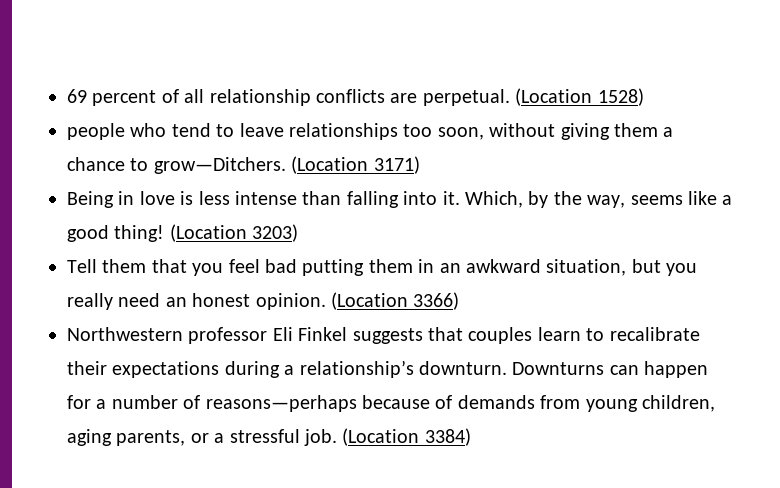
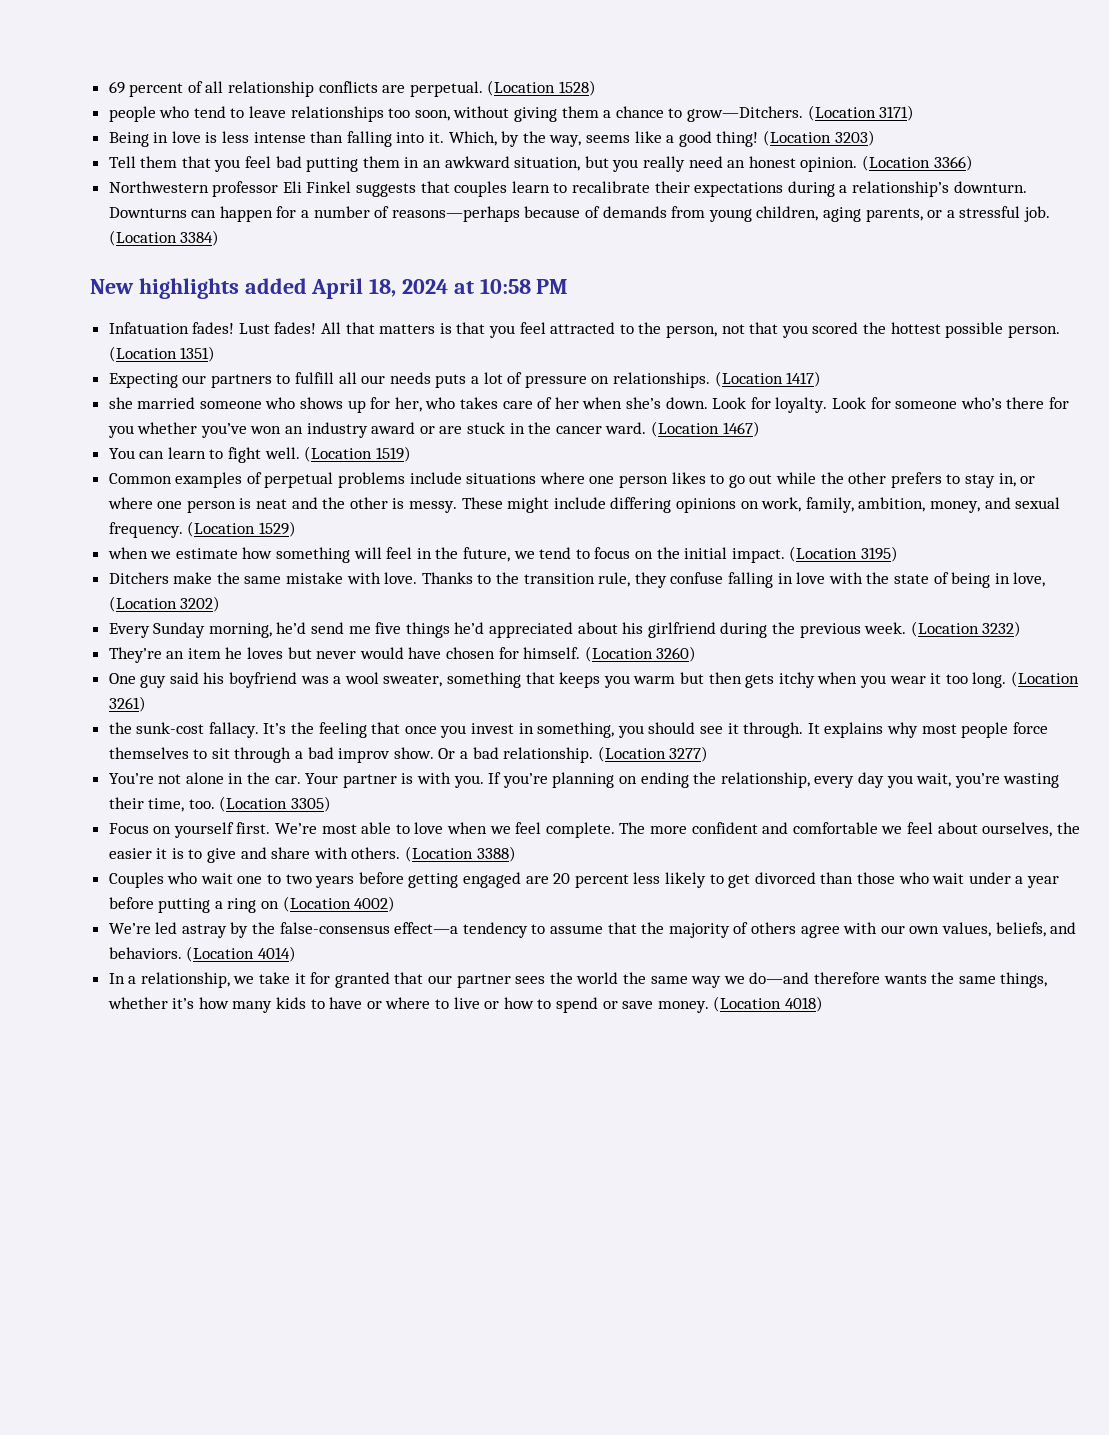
+ New highlights added April 18, 2024 at 10:58 PM
+ Infatuation fades! Lust fades! All that matters is that you feel attracted to the person, not that you scored the hottest possible person. (Location 1351)
+ Expecting our partners to fulfill all our needs puts a lot of pressure on relationships. (Location 1417)
+ she married someone who shows up for her, who takes care of her when she’s down. Look for loyalty. Look for someone who’s there for you whether you’ve won an industry award or are stuck in the cancer ward. (Location 1467)
+ You can learn to fight well. (Location 1519)
+ Common examples of perpetual problems include situations where one person likes to go out while the other prefers to stay in, or where one person is neat and the other is messy. These might include differing opinions on work, family, ambition, money, and sexual frequency. (Location 1529)
+ when we estimate how something will feel in the future, we tend to focus on the initial impact. (Location 3195)
+ Ditchers make the same mistake with love. Thanks to the transition rule, they confuse falling in love with the state of being in love, (Location 3202)
+ Every Sunday morning, he’d send me five things he’d appreciated about his girlfriend during the previous week. (Location 3232)
+ They’re an item he loves but never would have chosen for himself. (Location 3260)
+ One guy said his boyfriend was a wool sweater, something that keeps you warm but then gets itchy when you wear it too long. (Location 3261)
+ the sunk-cost fallacy. It’s the feeling that once you invest in something, you should see it through. It explains why most people force themselves to sit through a bad improv show. Or a bad relationship. (Location 3277)
+ You’re not alone in the car. Your partner is with you. If you’re planning on ending the relationship, every day you wait, you’re wasting their time, too. (Location 3305)
+ Focus on yourself first. We’re most able to love when we feel complete. The more confident and comfortable we feel about ourselves, the easier it is to give and share with others. (Location 3388)
+ Couples who wait one to two years before getting engaged are 20 percent less likely to get divorced than those who wait under a year before putting a ring on (Location 4002)
+ We’re led astray by the false-consensus effect—a tendency to assume that the majority of others agree with our own values, beliefs, and behaviors. (Location 4014)
+ In a relationship, we take it for granted that our partner sees the world the same way we do—and therefore wants the same things, whether it’s how many kids to have or where to live or how to spend or save money. (Location 4018)

